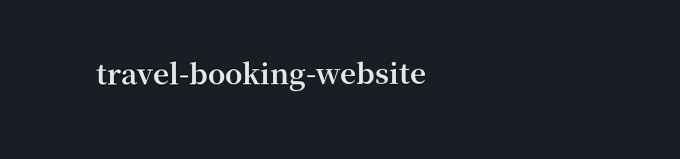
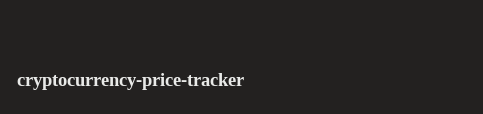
- travel-booking-website
+ cryptocurrency-price-tracker

